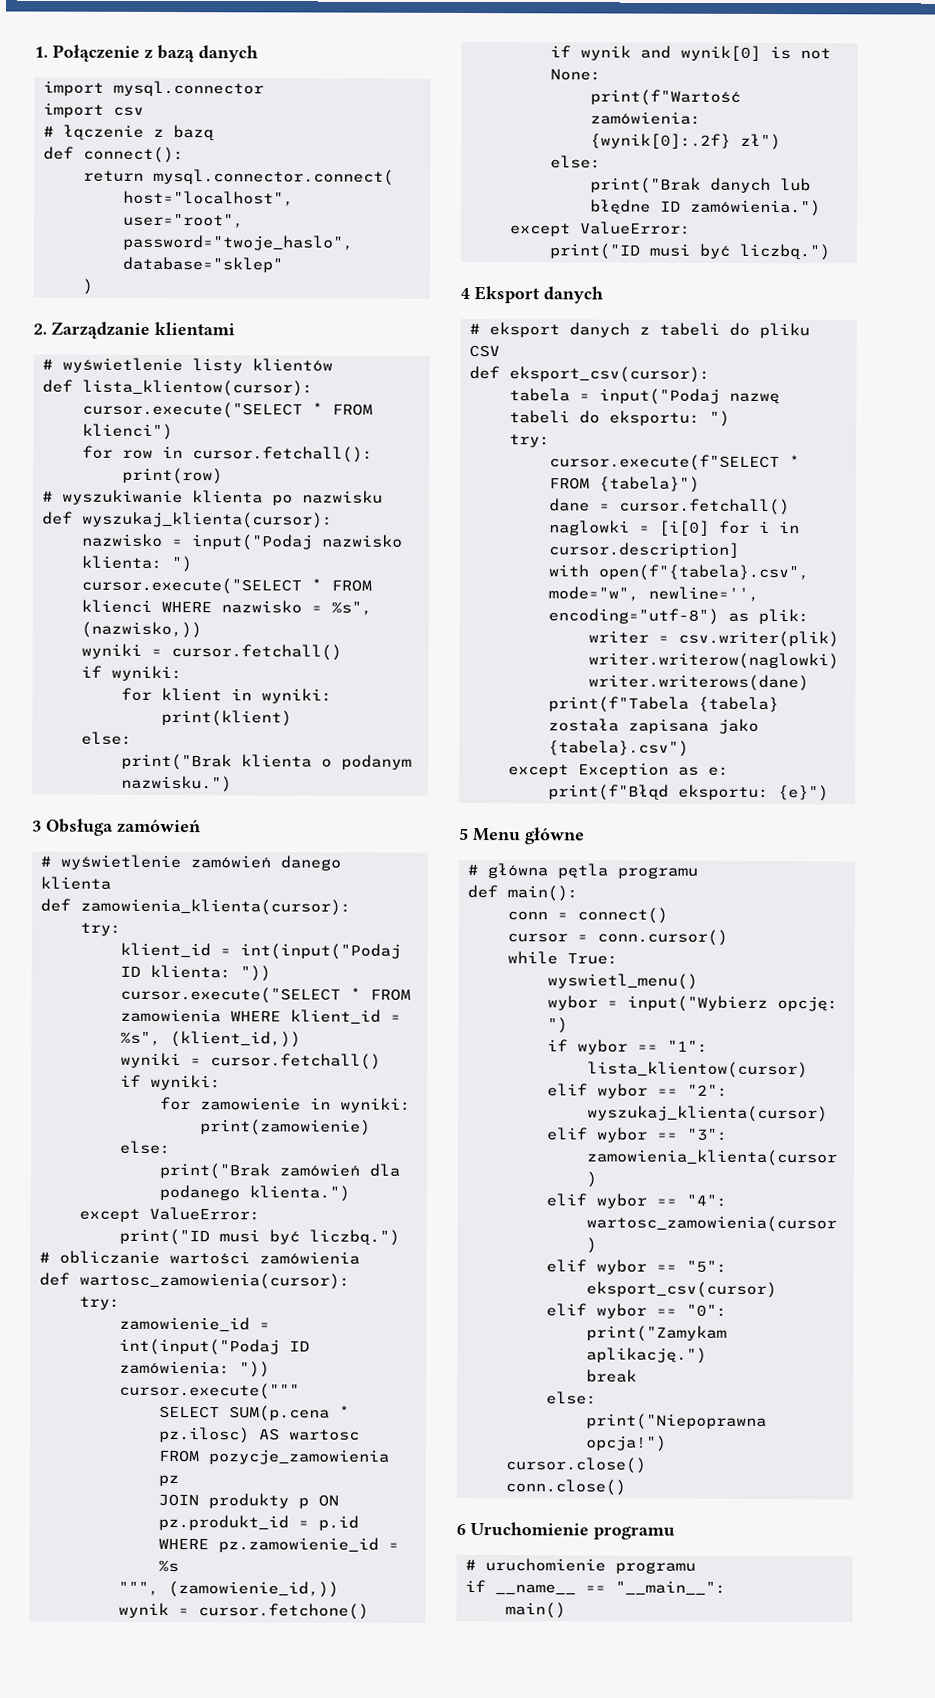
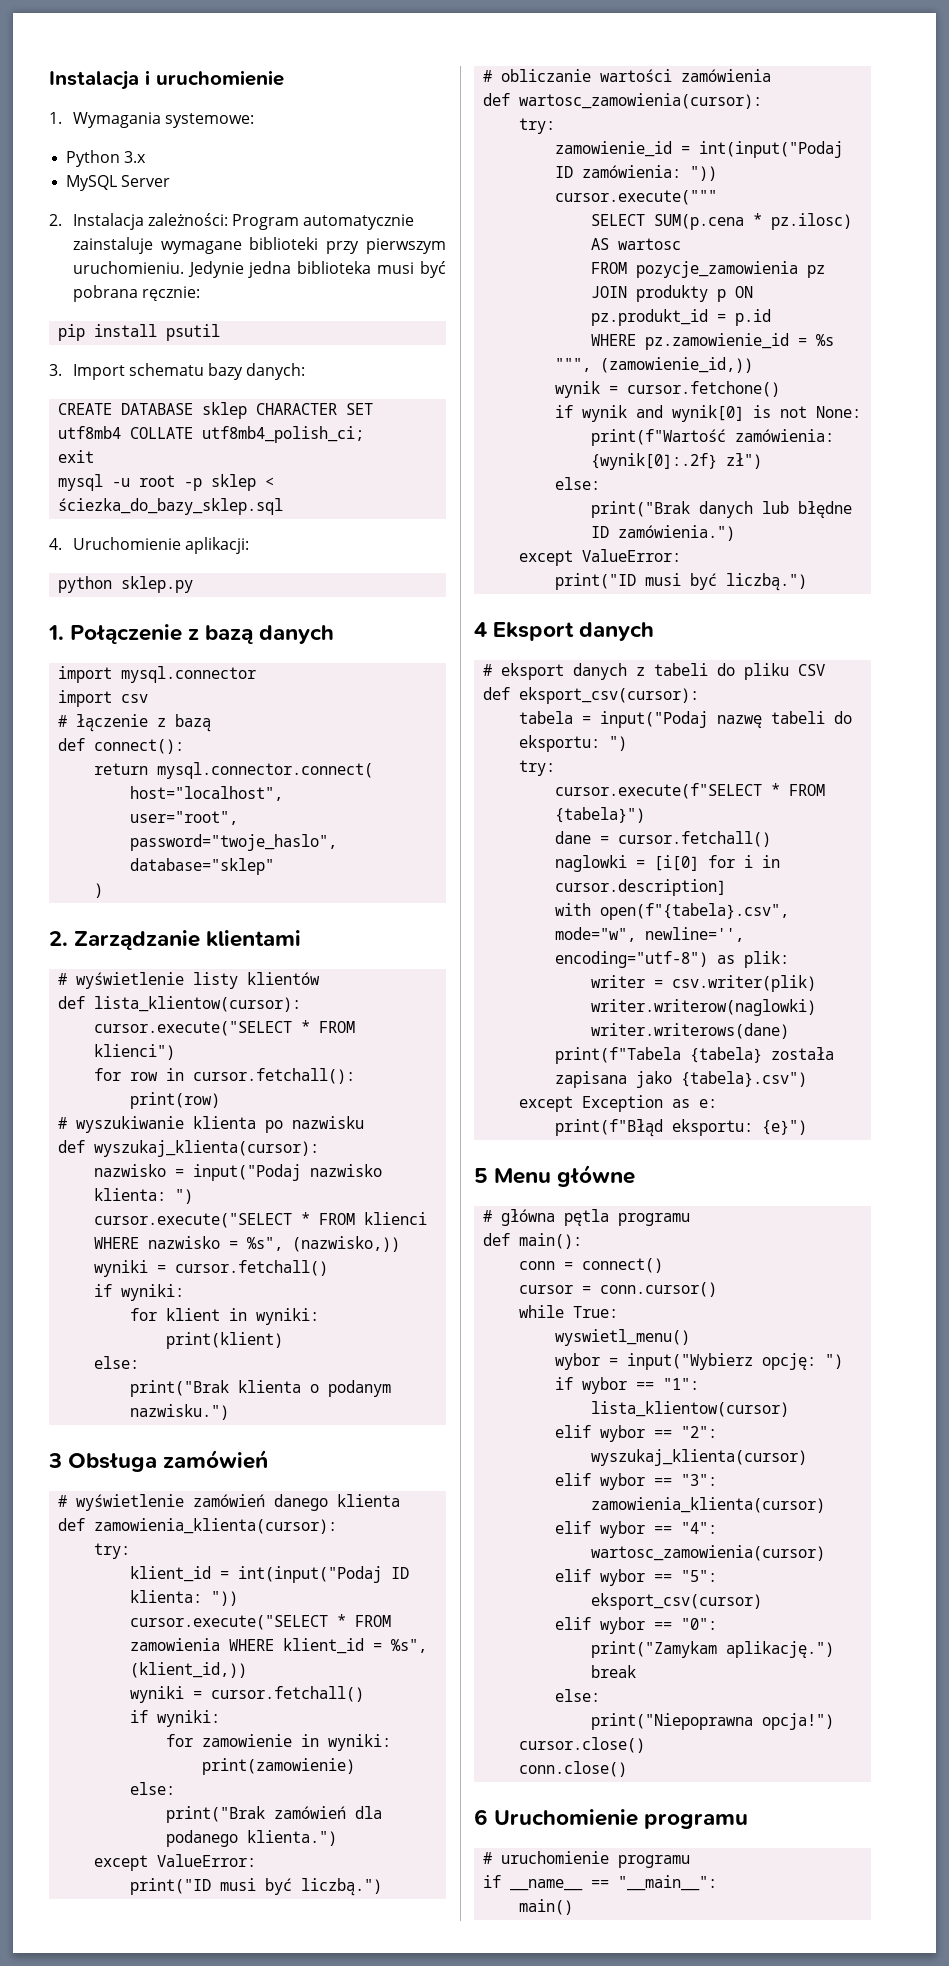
+ Instalacja i uruchomienie
+ 1. Wymagania systemowe:
+ Python 3.x
+ MySQL Server
+ 2. Instalacja zależności: Program automatycznie zainstaluje wymagane biblioteki przy pierwszym uruchomieniu. Jedynie jedna biblioteka musi być pobrana ręcznie:
+ pip install psutil
+ 3. Import schematu bazy danych:
+ CREATE DATABASE sklep CHARACTER SET utf8mb4 COLLATE utf8mb4_polish_ci;
+ exit
+ mysql -u root -p sklep < ściezka_do_bazy_sklep.sql
+ 4. Uruchomienie aplikacji:
+ python sklep.py

